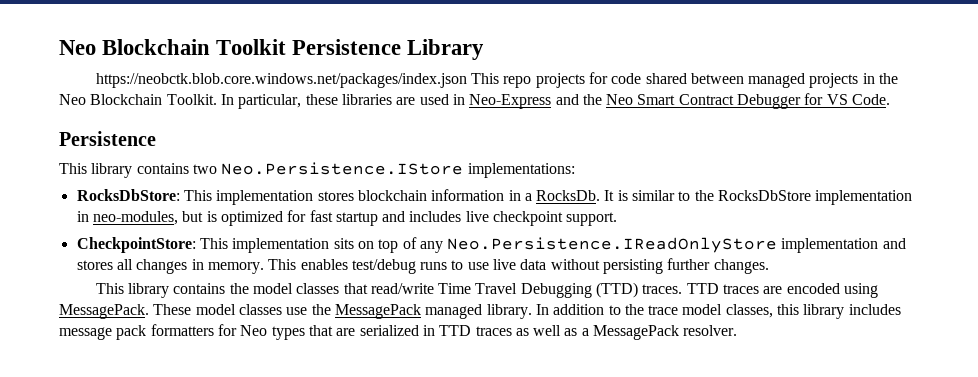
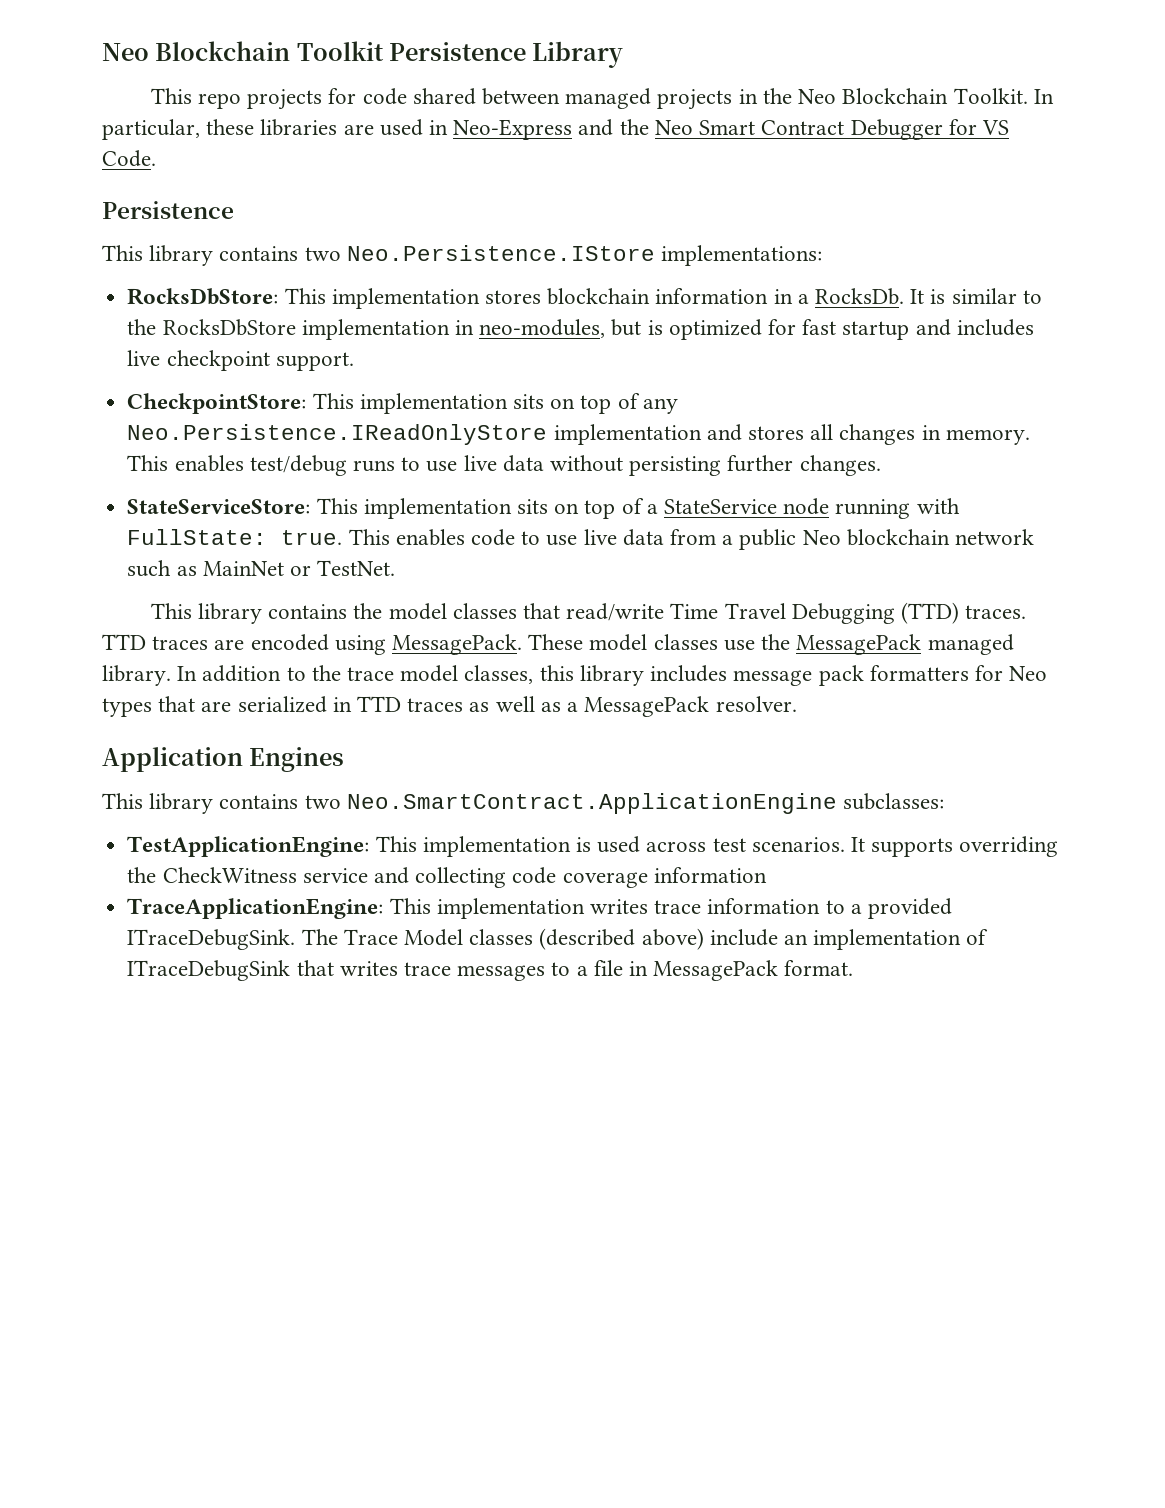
- https://neobctk.blob.core.windows.net/packages/index.json This repo projects for code shared between managed projects in the Neo Blockchain Toolkit.
+ This repo projects for code shared between managed projects in the Neo Blockchain Toolkit.
+ StateServiceStore: This implementation sits on top of a StateService node running with FullState: true. This enables code to use live data from a public Neo blockchain network such as MainNet or TestNet.
+ Application Engines
+ This library contains two Neo.SmartContract.ApplicationEngine subclasses:
+ TestApplicationEngine: This implementation is used across test scenarios. It supports overriding the CheckWitness service and collecting code coverage information
+ TraceApplicationEngine: This implementation writes trace information to a provided ITraceDebugSink. The Trace Model classes (described above) include an implementation of ITraceDebugSink that writes trace messages to a file in MessagePack format.

